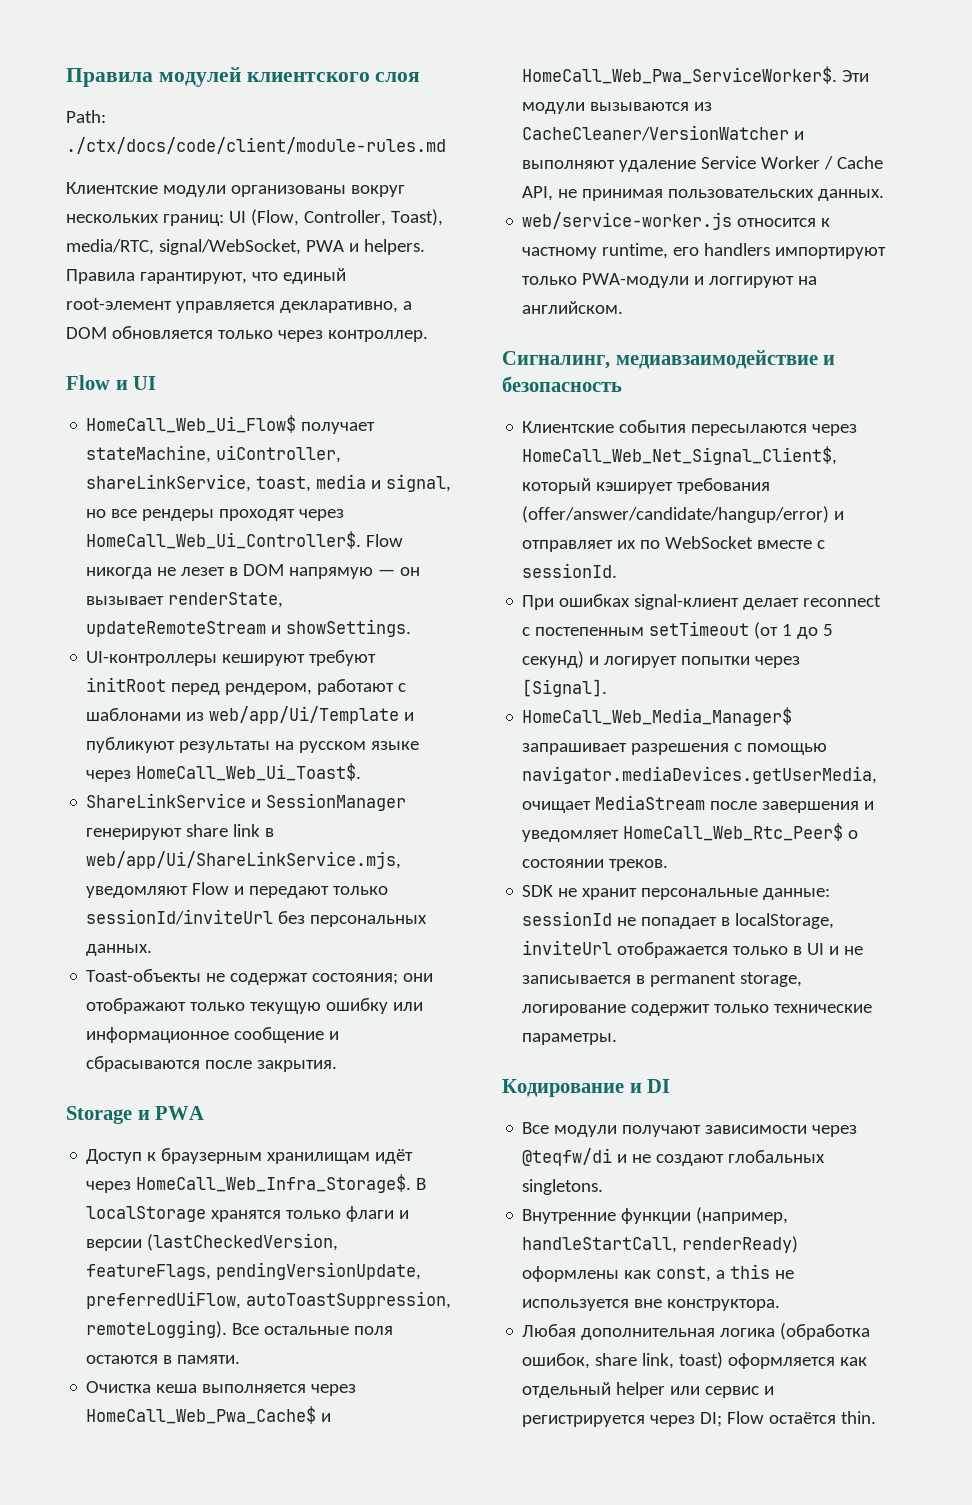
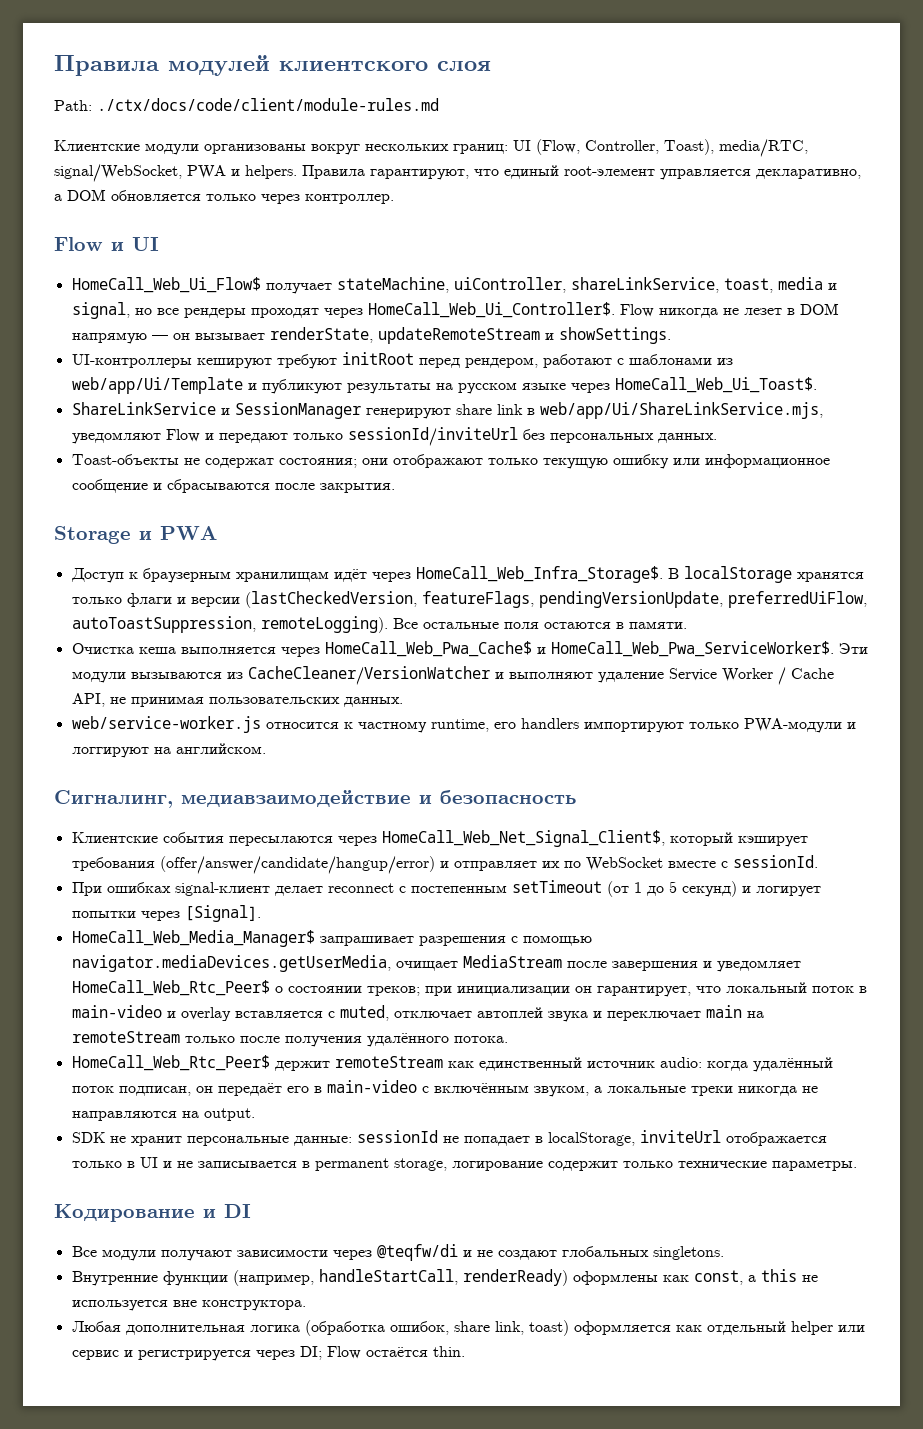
- HomeCall_Web_Media_Manager$ запрашивает разрешения с помощью navigator.mediaDevices.getUserMedia, очищает MediaStream после завершения и уведомляет HomeCall_Web_Rtc_Peer$ о состоянии треков.
+ HomeCall_Web_Media_Manager$ запрашивает разрешения с помощью navigator.mediaDevices.getUserMedia, очищает MediaStream после завершения и уведомляет HomeCall_Web_Rtc_Peer$ о состоянии треков; при инициализации он гарантирует, что локальный поток в main-video и overlay вставляется с muted, отключает автоплей звука и переключает main на remoteStream только после получения удалённого потока.
+ HomeCall_Web_Rtc_Peer$ держит remoteStream как единственный источник audio: когда удалённый поток подписан, он передаёт его в main-video с включённым звуком, а локальные треки никогда не направляются на output.

